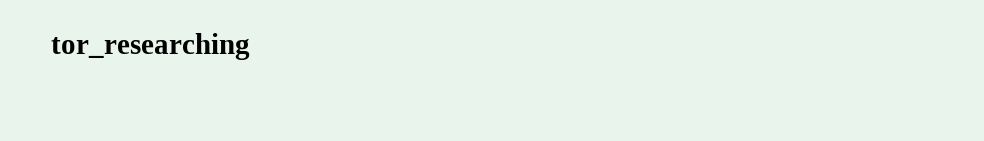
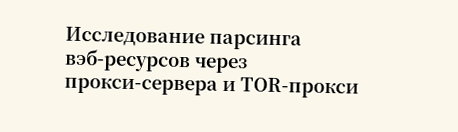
- tor_researching
+ Исследование парсинга вэб-ресурсов через прокси-сервера и TOR-прокси

